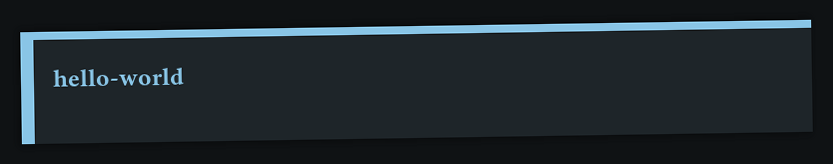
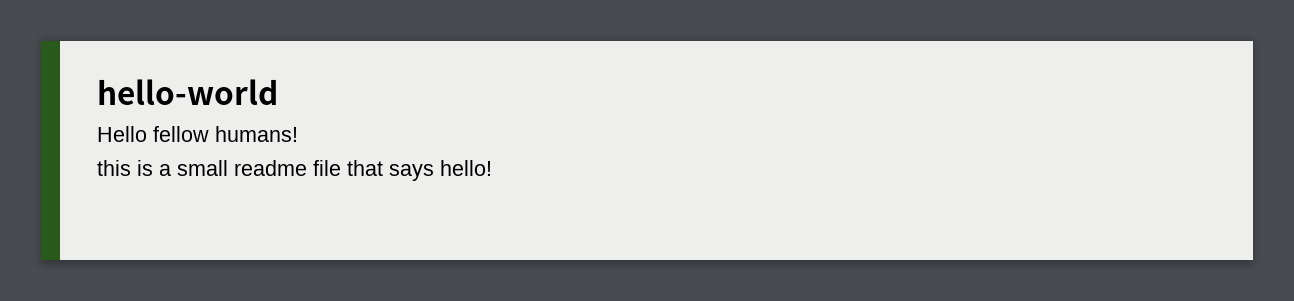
+ Hello fellow humans!
+ this is a small readme file that says hello!

